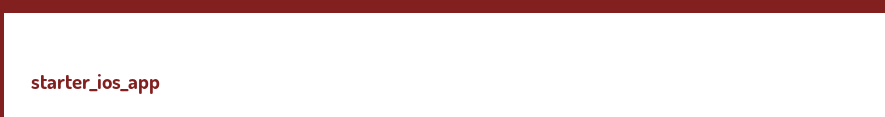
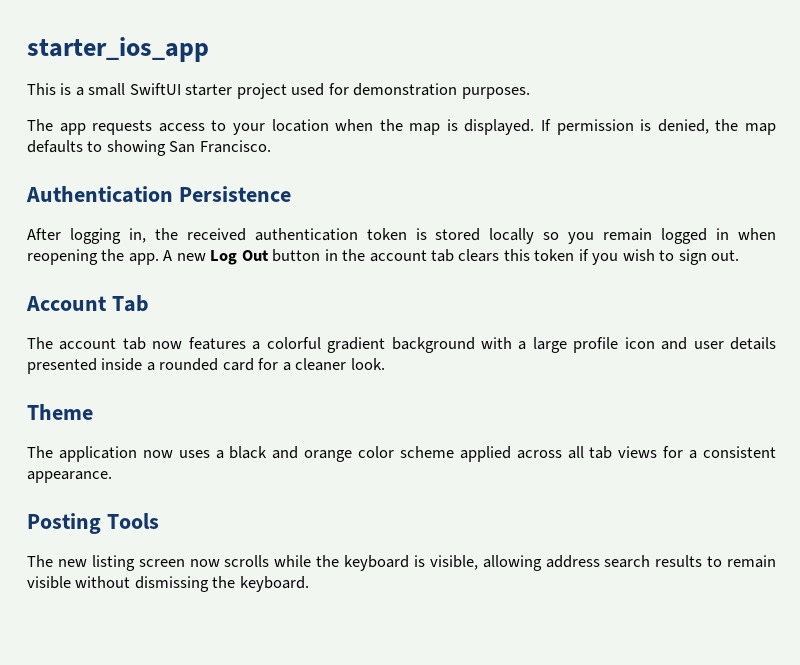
+ This is a small SwiftUI starter project used for demonstration purposes.
+ The app requests access to your location when the map is displayed. If permission is denied, the map defaults to showing San Francisco.
+ Authentication Persistence
+ After logging in, the received authentication token is stored locally so you remain logged in when reopening the app. A new Log Out button in the account tab clears this token if you wish to sign out.
+ Account Tab
+ The account tab now features a colorful gradient background with a large profile icon and user details presented inside a rounded card for a cleaner look.
+ Theme
+ The application now uses a black and orange color scheme applied across all tab views for a consistent appearance.
+ Posting Tools
+ The new listing screen now scrolls while the keyboard is visible, allowing address search results to remain visible without dismissing the keyboard.

